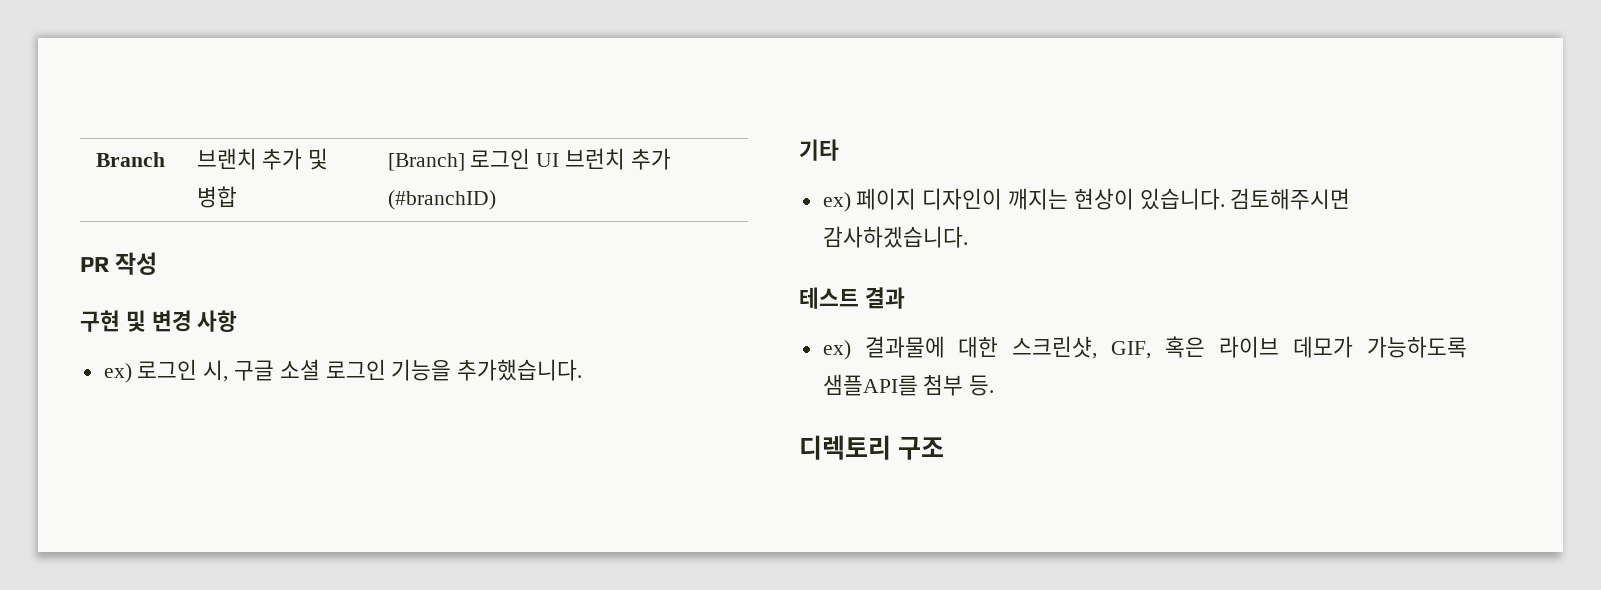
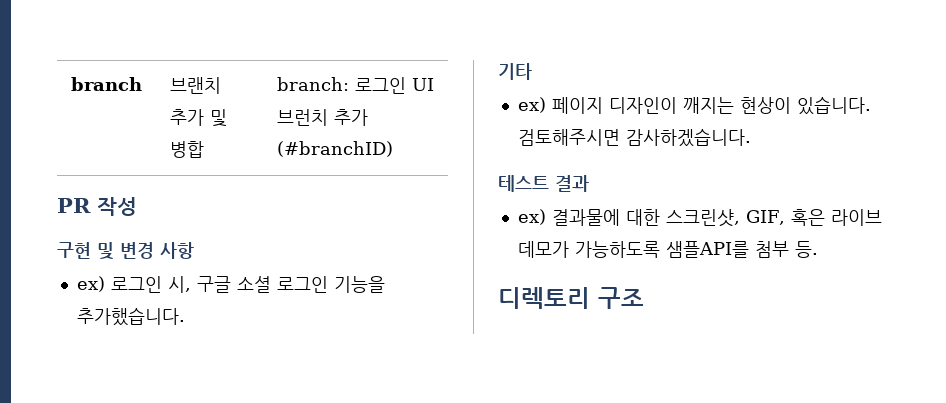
- Branch | 브랜치 추가 및 병합 | [Branch] 로그인 UI 브런치 추가 (#branchID)
+ branch | 브랜치 추가 및 병합 | branch: 로그인 UI 브런치 추가 (#branchID)

